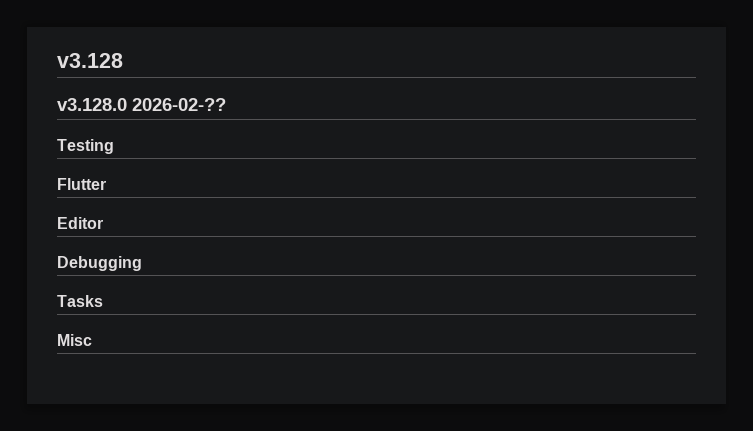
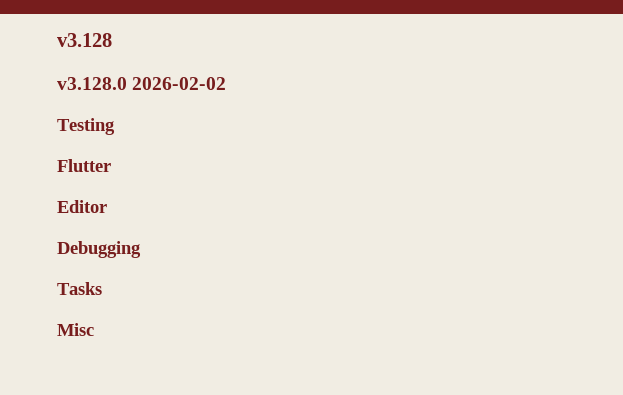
- v3.128.0 2026-02-??
+ v3.128.0 2026-02-02

